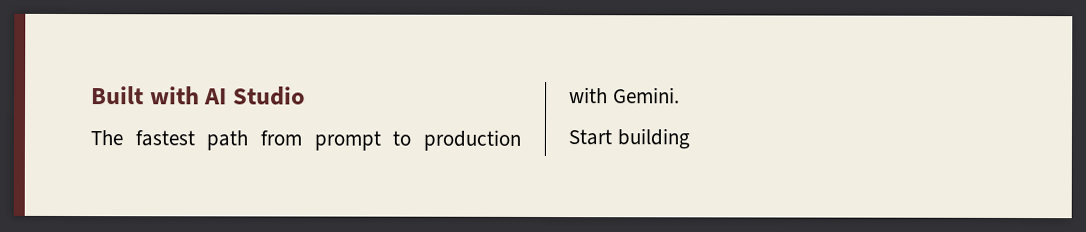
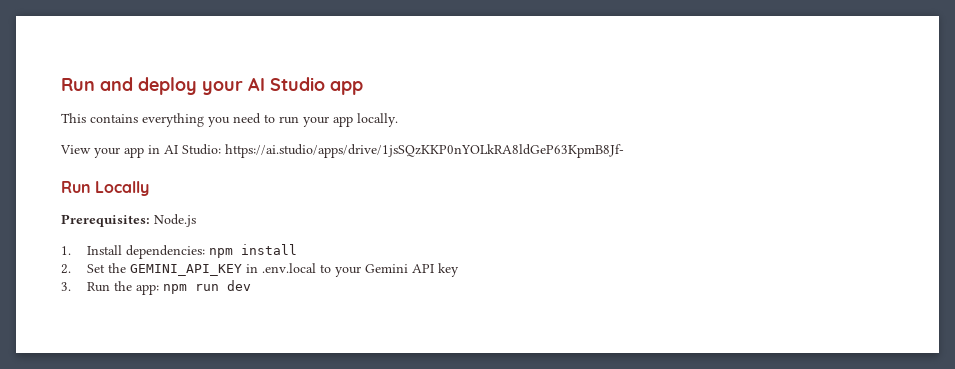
- Built with AI Studio
- The fastest path from prompt to production with Gemini.
- Start building
+ Run and deploy your AI Studio app
+ This contains everything you need to run your app locally.
+ View your app in AI Studio: https://ai.studio/apps/drive/1jsSQzKKP0nYOLkRA8ldGeP63KpmB8Jf-
+ Run Locally
+ Prerequisites: Node.js
+ 1. Install dependencies: npm install
+ 2. Set the GEMINI_API_KEY in .env.local to your Gemini API key
+ 3. Run the app: npm run dev

